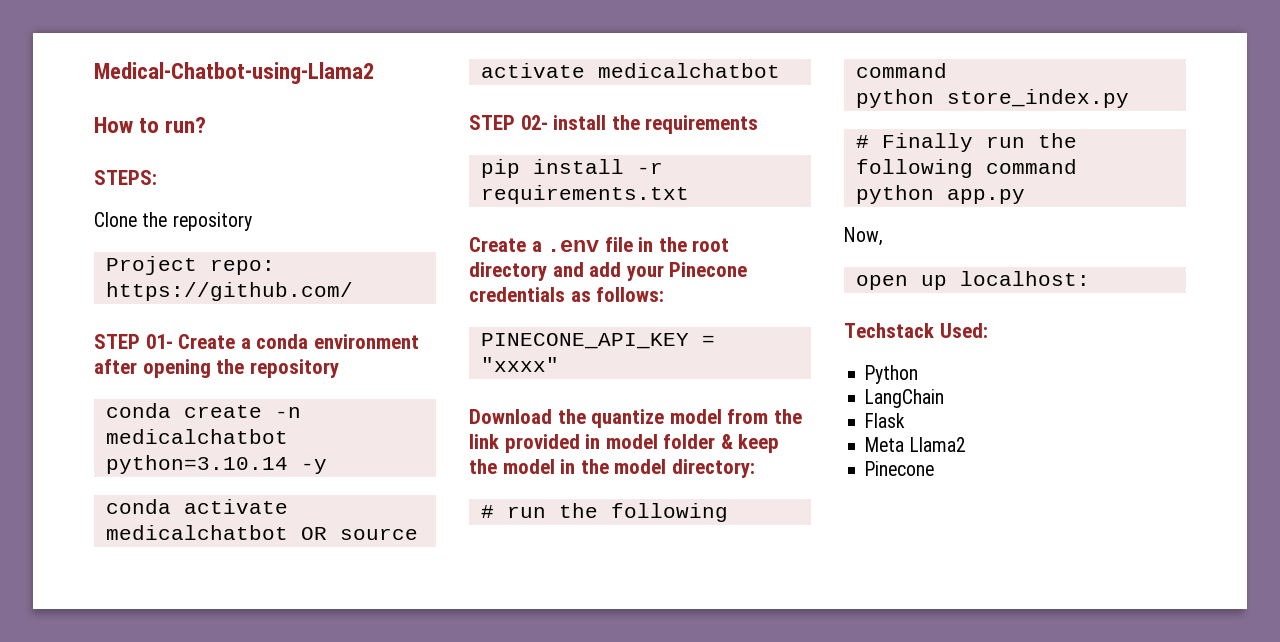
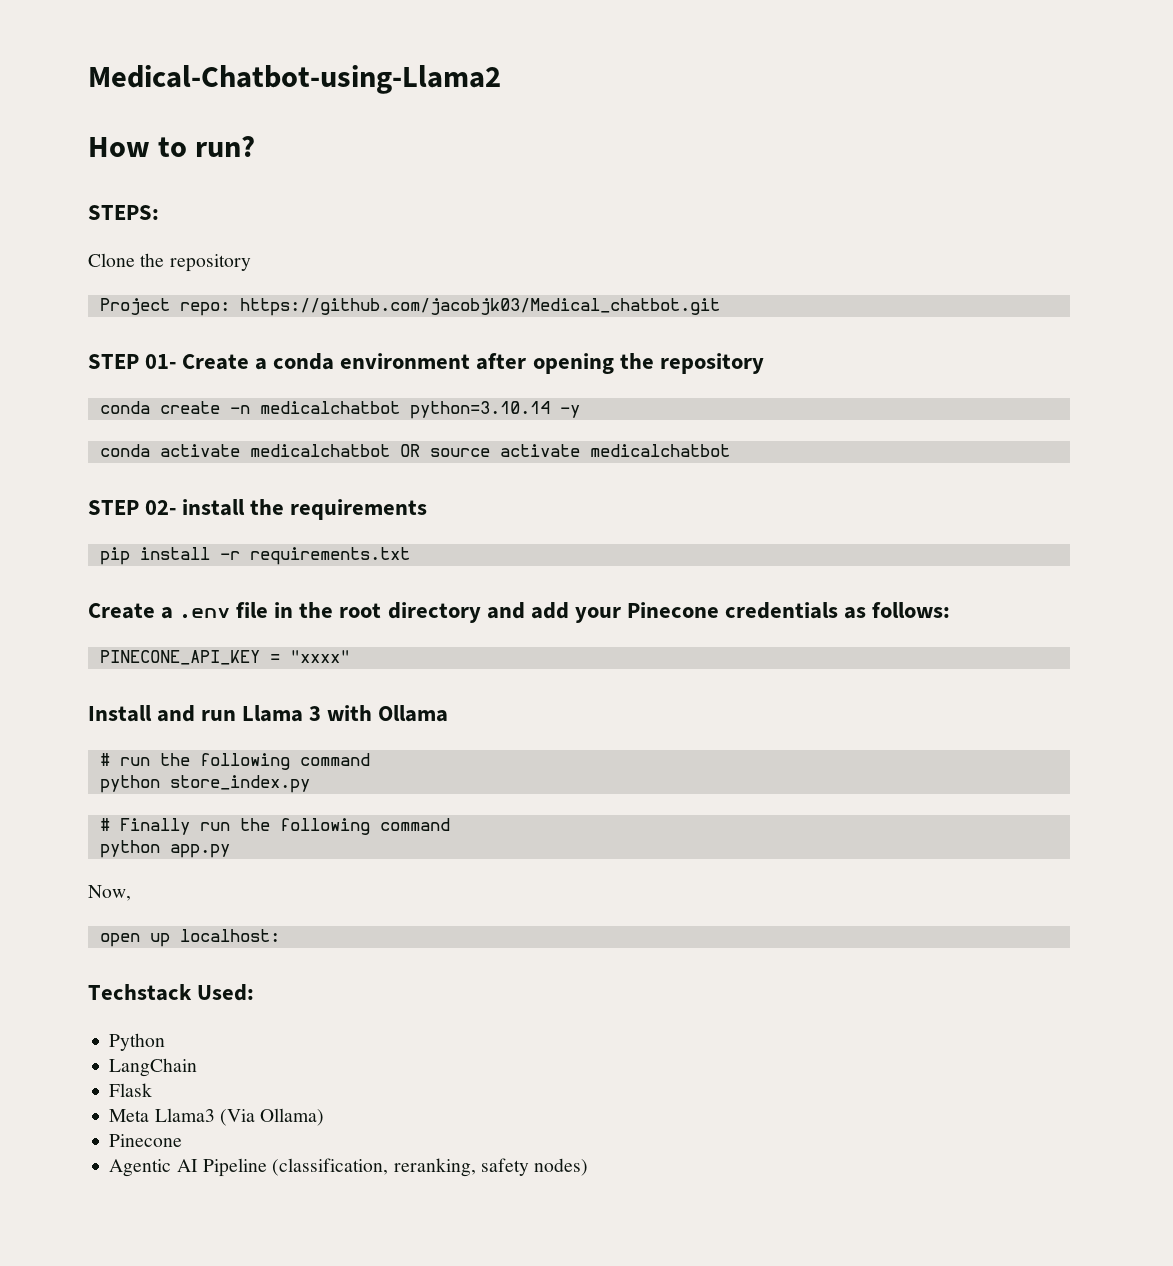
- Project repo: https://github.com/
+ Project repo: https://github.com/jacobjk03/Medical_chatbot.git
- Download the quantize model from the link provided in model folder & keep the model in the model directory:
+ Install and run Llama 3 with Ollama
- Meta Llama2
+ Meta Llama3 (Via Ollama)
  Pinecone
+ Agentic AI Pipeline (classification, reranking, safety nodes)

